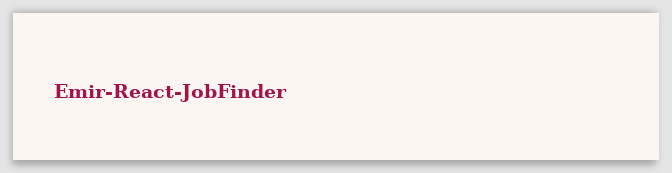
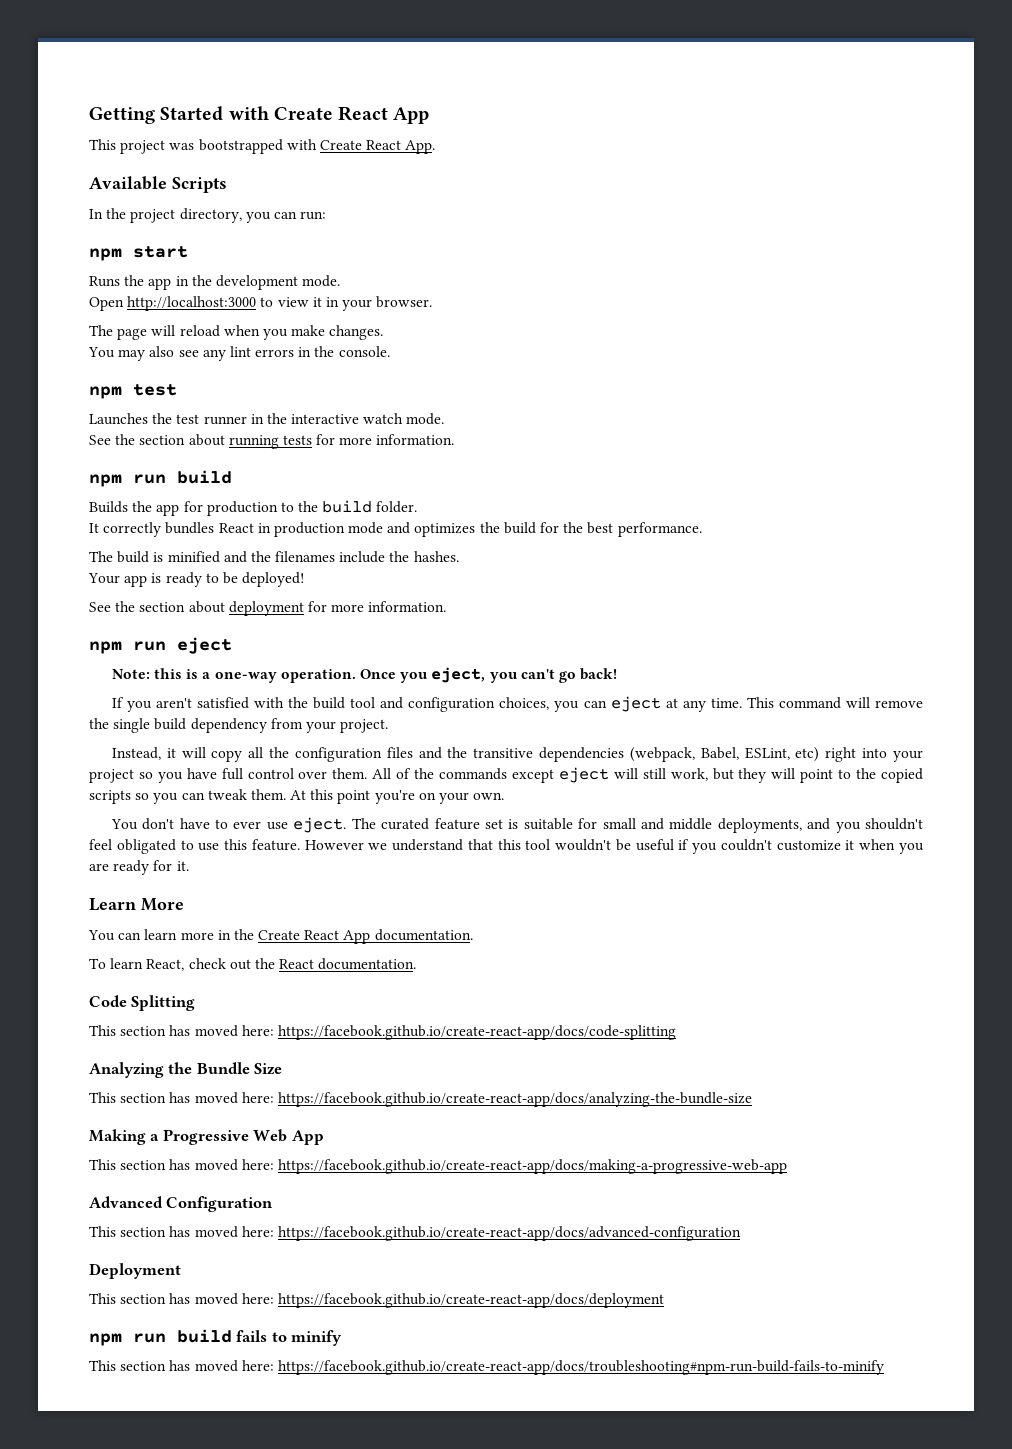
- Emir-React-JobFinder
+ Getting Started with Create React App
+ This project was bootstrapped with Create React App.
+ Available Scripts
+ In the project directory, you can run:
+ npm start
+ Runs the app in the development mode.
+ Open http://localhost:3000 to view it in your browser.
+ The page will reload when you make changes.
+ You may also see any lint errors in the console.
+ npm test
+ Launches the test runner in the interactive watch mode.
+ See the section about running tests for more information.
+ npm run build
+ Builds the app for production to the build folder.
+ It correctly bundles React in production mode and optimizes the build for the best performance.
+ The build is minified and the filenames include the hashes.
+ Your app is ready to be deployed!
+ See the section about deployment for more information.
+ npm run eject
+ Note: this is a one-way operation. Once you eject, you can't go back!
+ If you aren't satisfied with the build tool and configuration choices, you can eject at any time. This command will remove the single build dependency from your project.
+ Instead, it will copy all the configuration files and the transitive dependencies (webpack, Babel, ESLint, etc) right into your project so you have full control over them. All of the commands except eject will still work, but they will point to the copied scripts so you can tweak them. At this point you're on your own.
+ You don't have to ever use eject. The curated feature set is suitable for small and middle deployments, and you shouldn't feel obligated to use this feature. However we understand that this tool wouldn't be useful if you couldn't customize it when you are ready for it.
+ Learn More
+ You can learn more in the Create React App documentation.
+ To learn React, check out the React documentation.
+ Code Splitting
+ This section has moved here: https://facebook.github.io/create-react-app/docs/code-splitting
+ Analyzing the Bundle Size
+ This section has moved here: https://facebook.github.io/create-react-app/docs/analyzing-the-bundle-size
+ Making a Progressive Web App
+ This section has moved here: https://facebook.github.io/create-react-app/docs/making-a-progressive-web-app
+ Advanced Configuration
+ This section has moved here: https://facebook.github.io/create-react-app/docs/advanced-configuration
+ Deployment
+ This section has moved here: https://facebook.github.io/create-react-app/docs/deployment
+ npm run build fails to minify
+ This section has moved here: https://facebook.github.io/create-react-app/docs/troubleshooting#npm-run-build-fails-to-minify

